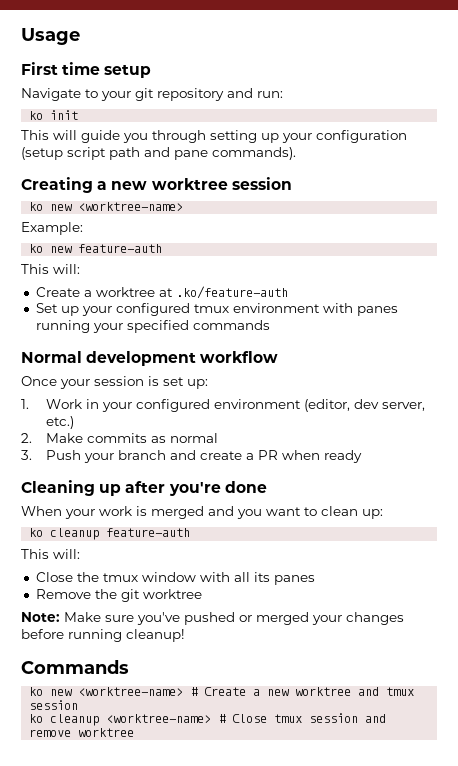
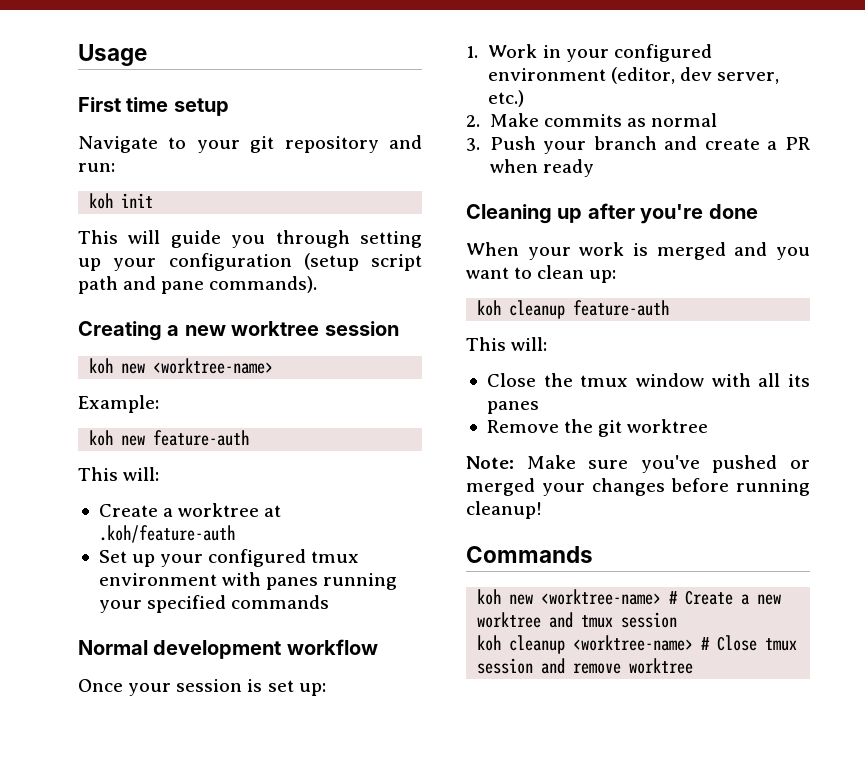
- ko init
+ koh init
  Creating a new worktree session
- ko new <worktree-name>
+ koh new <worktree-name>
- ko new feature-auth
+ koh new feature-auth
- Create a worktree at .ko/feature-auth
+ Create a worktree at .koh/feature-auth
- ko cleanup feature-auth
+ koh cleanup feature-auth
- ko new <worktree-name> # Create a new worktree and tmux session
+ koh new <worktree-name> # Create a new worktree and tmux session
- ko cleanup <worktree-name> # Close tmux session and remove worktree
+ koh cleanup <worktree-name> # Close tmux session and remove worktree

